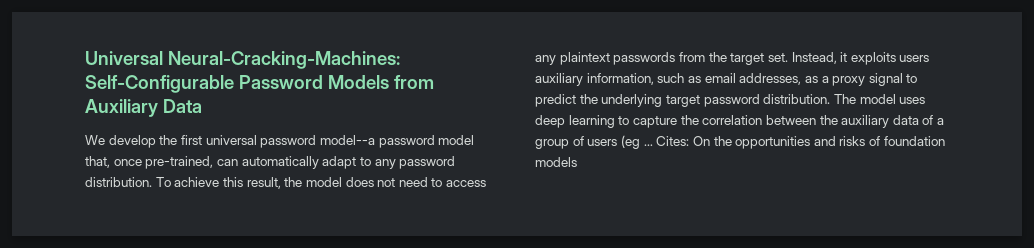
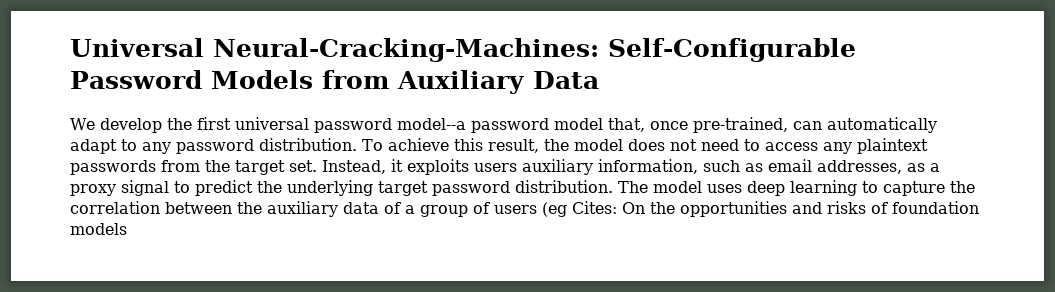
- The model uses deep learning to capture the correlation between the auxiliary data of a group of users (eg … Cites: On the opportunities and risks of foundation models
+ The model uses deep learning to capture the correlation between the auxiliary data of a group of users (eg Cites: On the opportunities and risks of foundation models

